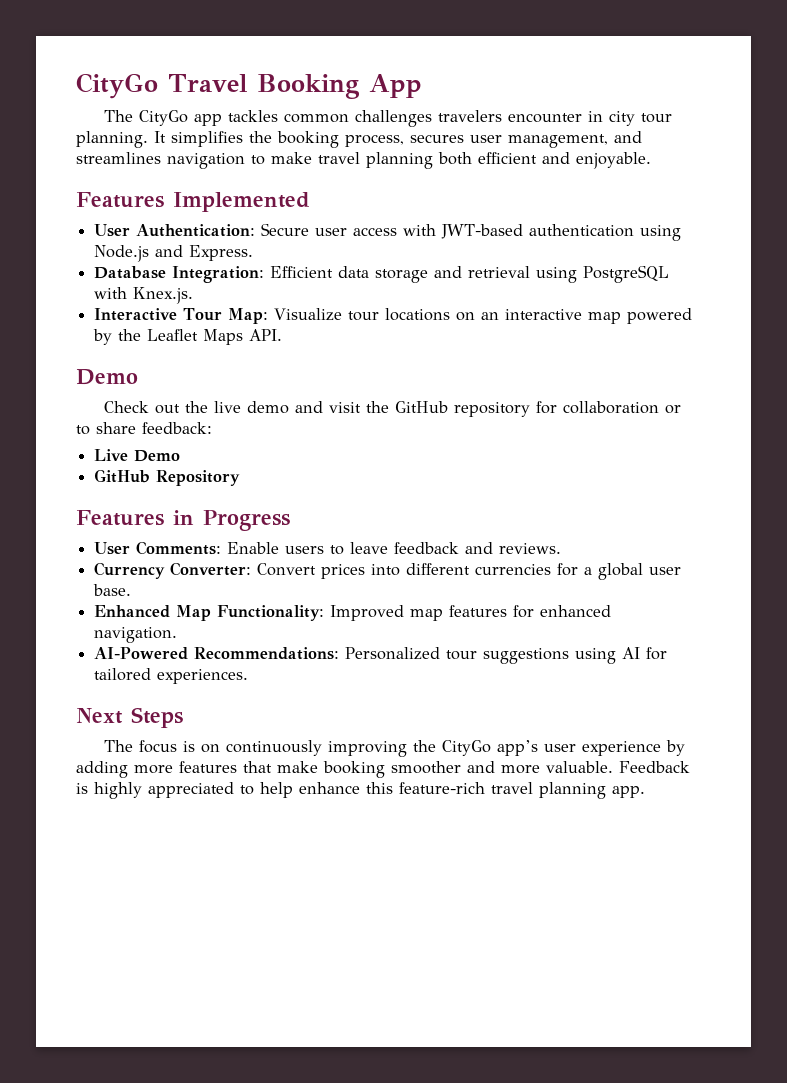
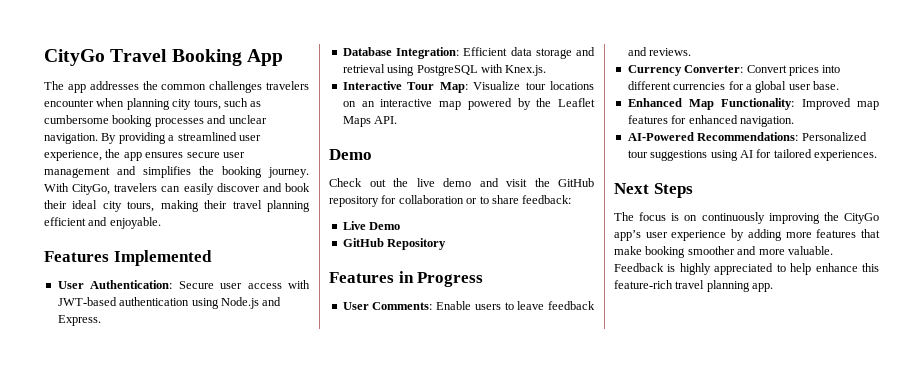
- The CityGo app tackles common challenges travelers encounter in city tour planning. It simplifies the booking process, secures user management, and streamlines navigation to make travel planning both efficient and enjoyable.
+ The app addresses the common challenges travelers encounter when planning city tours, such as cumbersome booking processes and unclear navigation. By providing a streamlined user experience, the app ensures secure user management and simplifies the booking journey. With CityGo, travelers can easily discover and book their ideal city tours, making their travel planning efficient and enjoyable.

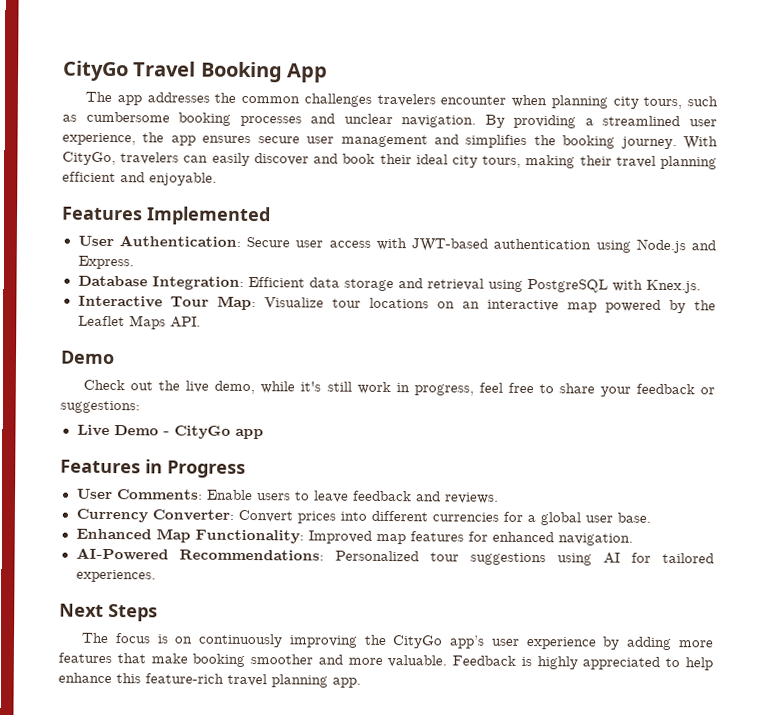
- Check out the live demo and visit the GitHub repository for collaboration or to share feedback:
+ Check out the live demo, while it's still work in progress, feel free to share your feedback or suggestions:
- Live Demo
- GitHub Repository
+ Live Demo - CityGo app

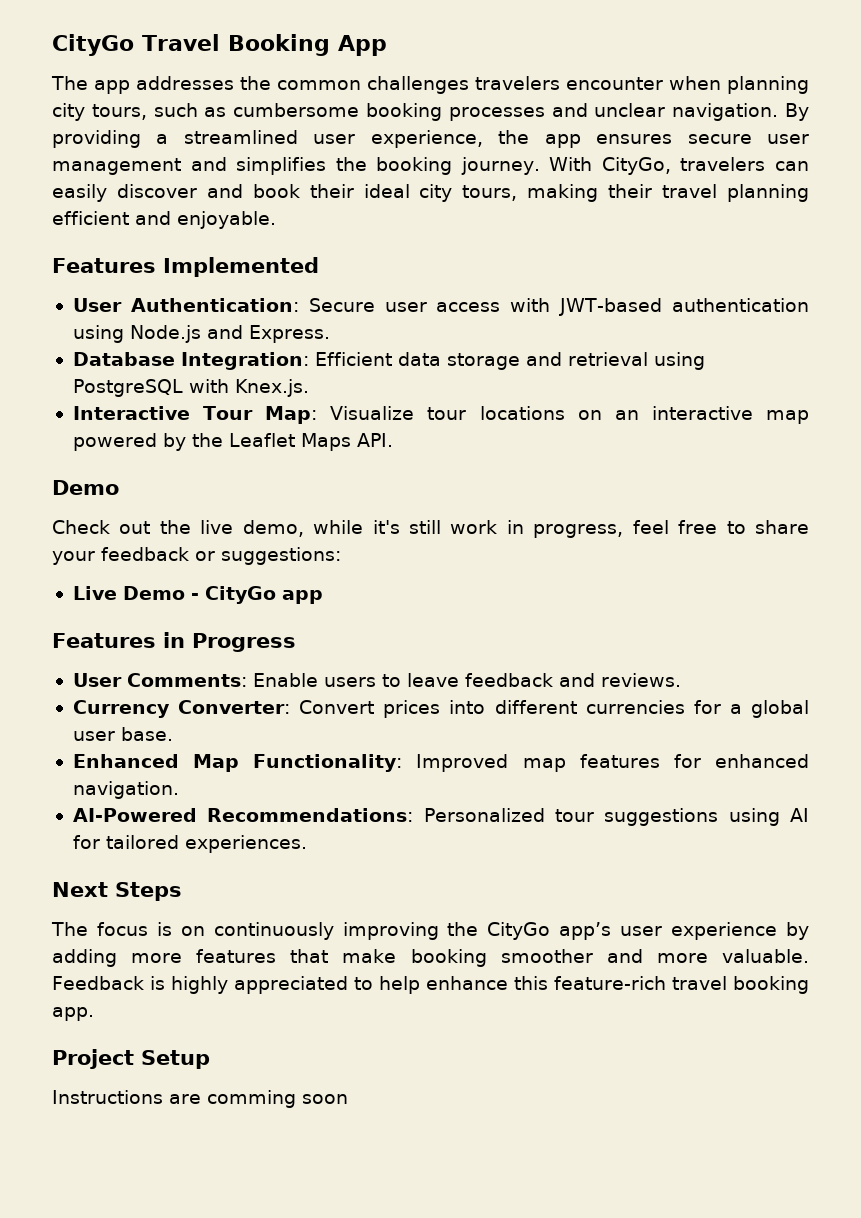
- Feedback is highly appreciated to help enhance this feature-rich travel planning app.
+ Feedback is highly appreciated to help enhance this feature-rich travel booking app.
+ Project Setup
+ Instructions are comming soon

